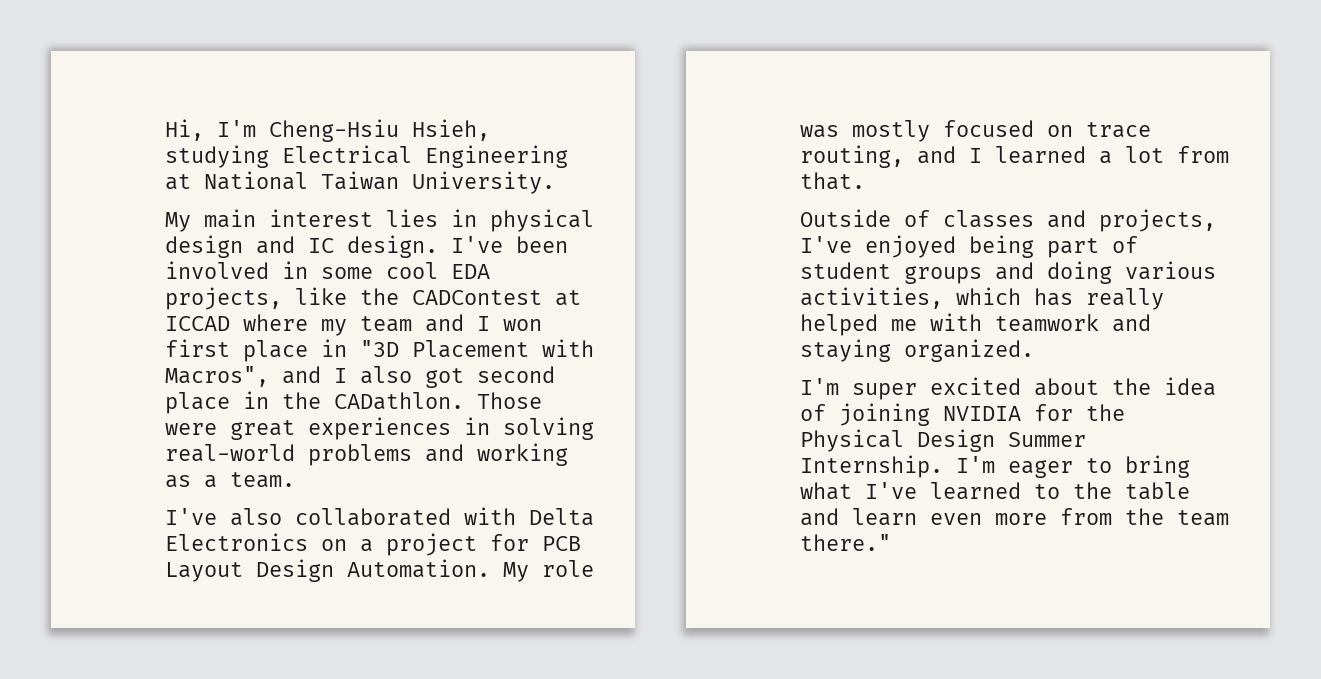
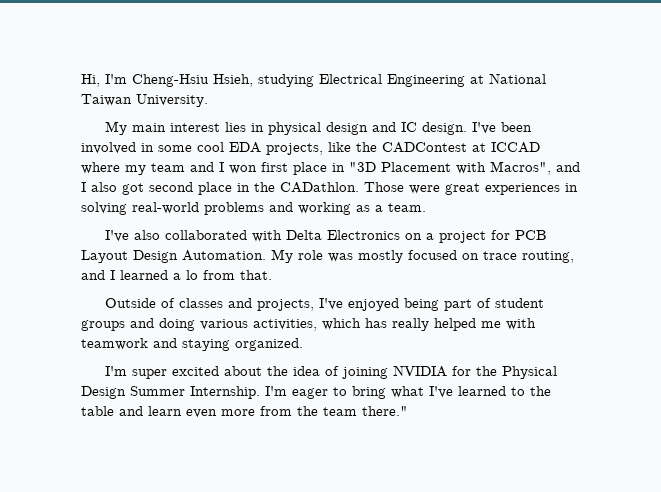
- My role was mostly focused on trace routing, and I learned a lot from that.
+ My role was mostly focused on trace routing, and I learned a lo from that.

